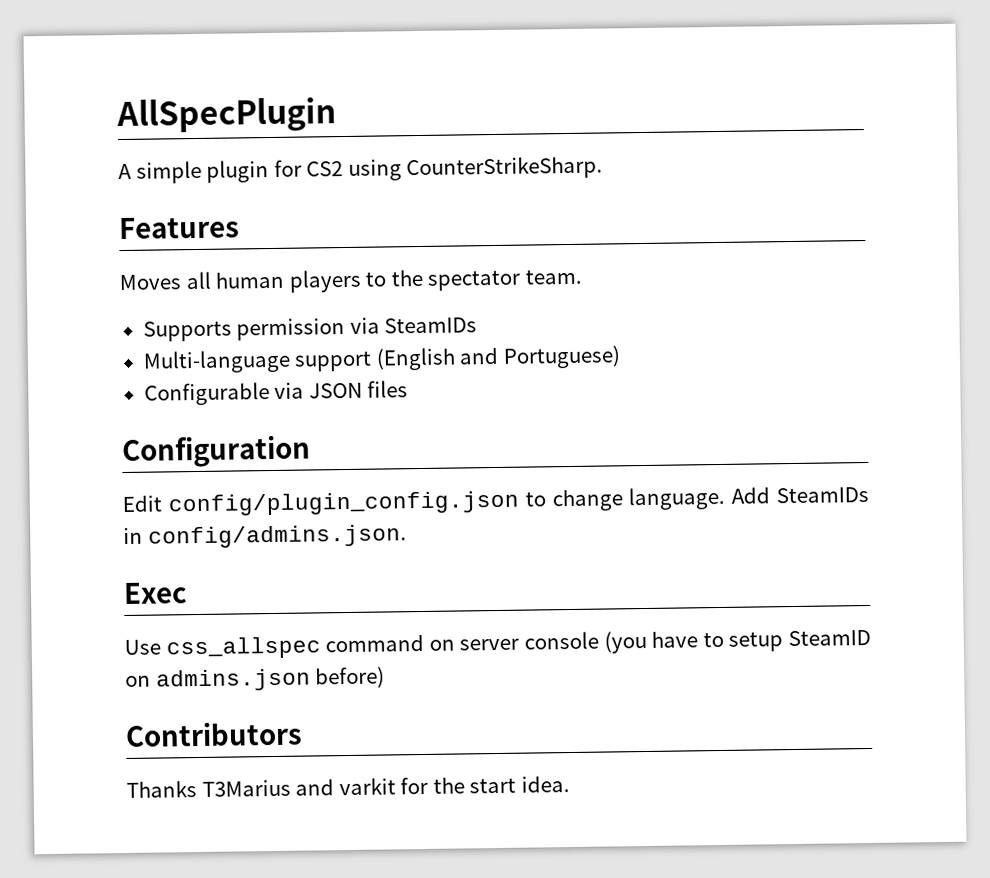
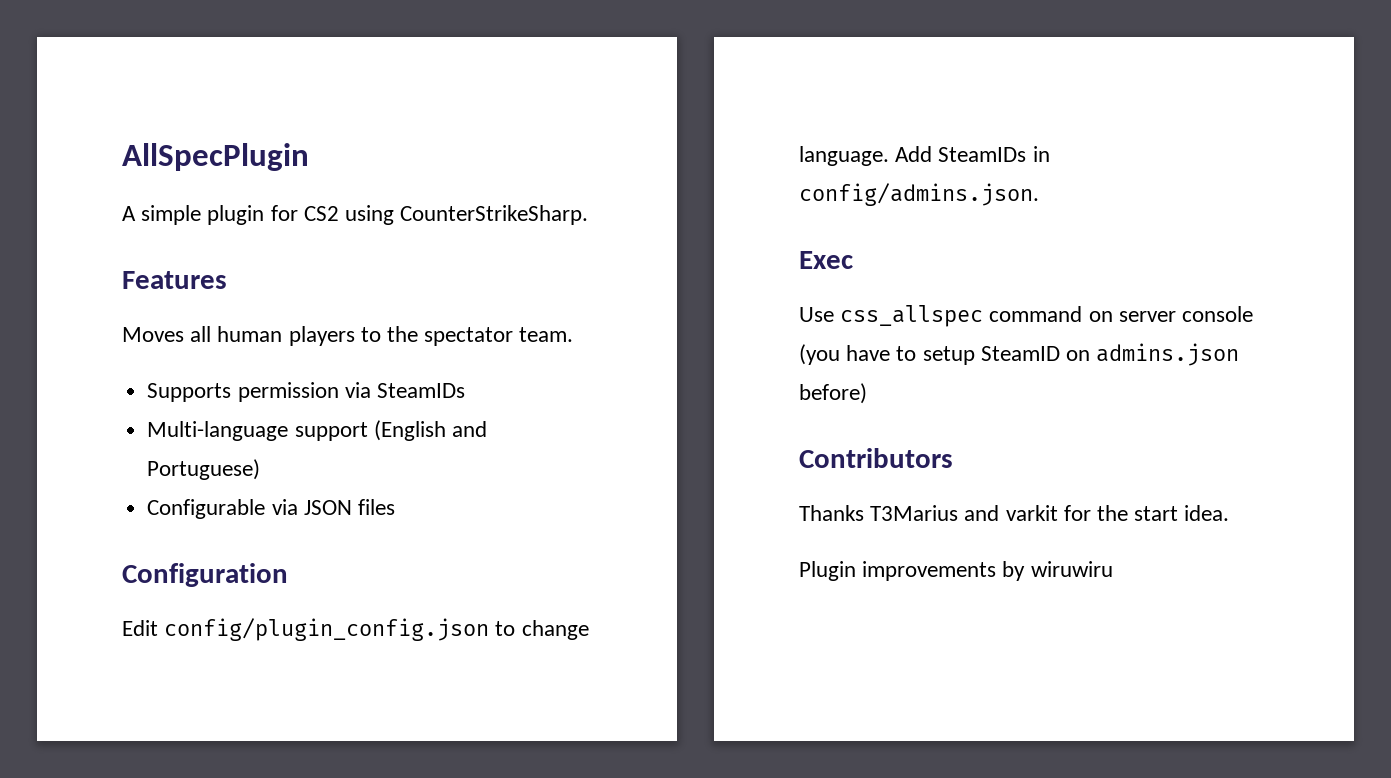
+ Plugin improvements by wiruwiru

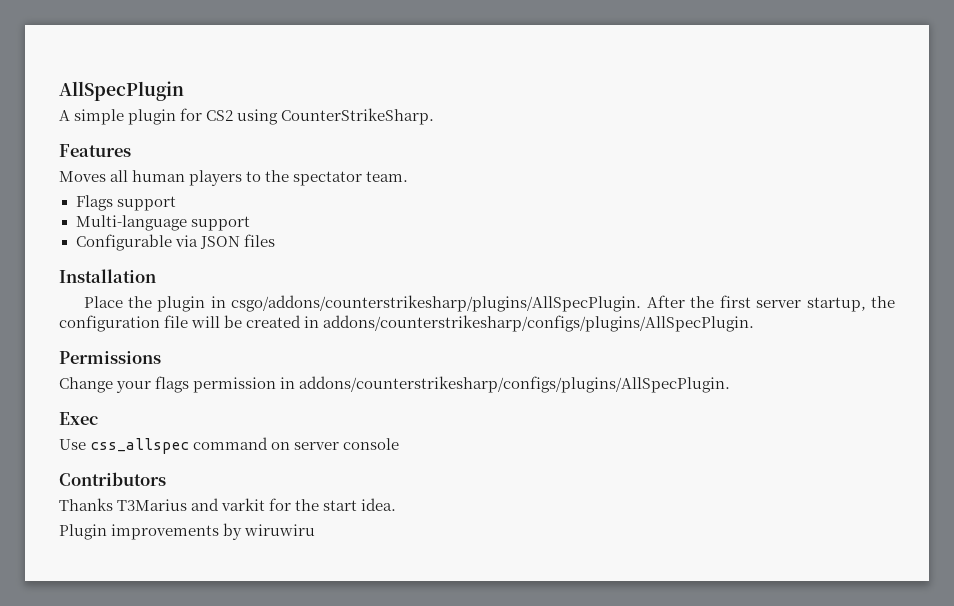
- Supports permission via SteamIDs
+ Flags support
- Multi-language support (English and Portuguese)
+ Multi-language support
- Configuration
- Edit config/plugin_config.json to change language. Add SteamIDs in config/admins.json.
+ Installation
+ Place the plugin in csgo/addons/counterstrikesharp/plugins/AllSpecPlugin. After the first server startup, the configuration file will be created in addons/counterstrikesharp/configs/plugins/AllSpecPlugin.
+ Permissions
+ Change your flags permission in addons/counterstrikesharp/configs/plugins/AllSpecPlugin.
- Use css_allspec command on server console (you have to setup SteamID on admins.json before)
+ Use css_allspec command on server console

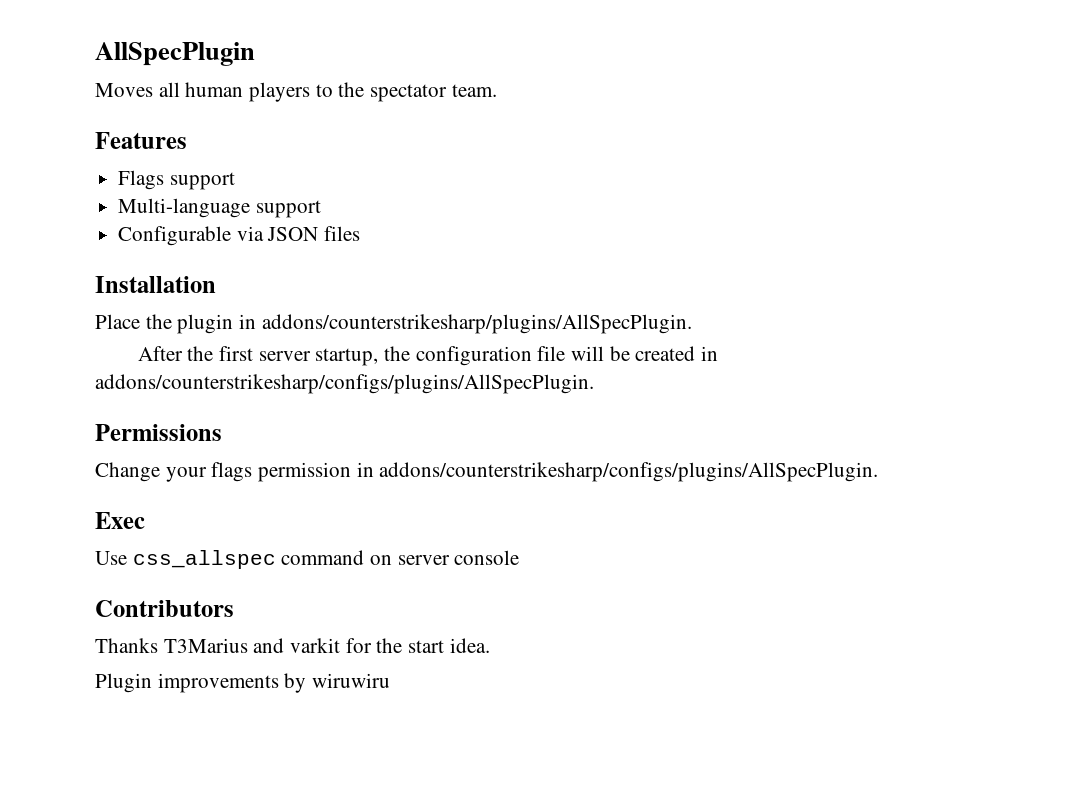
- A simple plugin for CS2 using CounterStrikeSharp.
- Features
+ Features
- Place the plugin in csgo/addons/counterstrikesharp/plugins/AllSpecPlugin. After the first server startup, the configuration file will be created in addons/counterstrikesharp/configs/plugins/AllSpecPlugin.
+ Place the plugin in addons/counterstrikesharp/plugins/AllSpecPlugin.
+ After the first server startup, the configuration file will be created in addons/counterstrikesharp/configs/plugins/AllSpecPlugin.

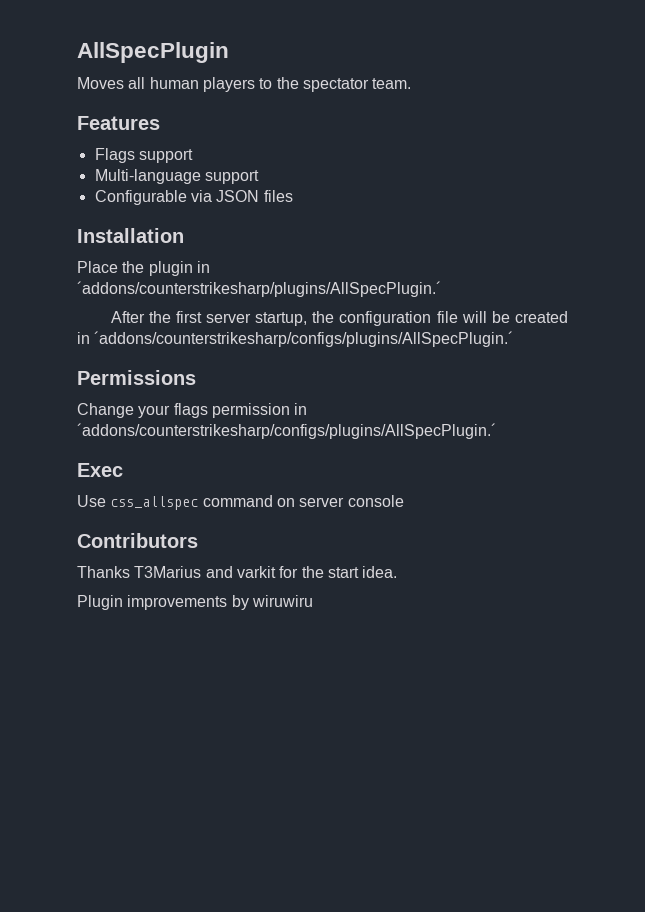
- Place the plugin in addons/counterstrikesharp/plugins/AllSpecPlugin.
+ Place the plugin in ´addons/counterstrikesharp/plugins/AllSpecPlugin.´
- After the first server startup, the configuration file will be created in addons/counterstrikesharp/configs/plugins/AllSpecPlugin.
+ After the first server startup, the configuration file will be created in ´addons/counterstrikesharp/configs/plugins/AllSpecPlugin.´
- Change your flags permission in addons/counterstrikesharp/configs/plugins/AllSpecPlugin.
+ Change your flags permission in ´addons/counterstrikesharp/configs/plugins/AllSpecPlugin.´

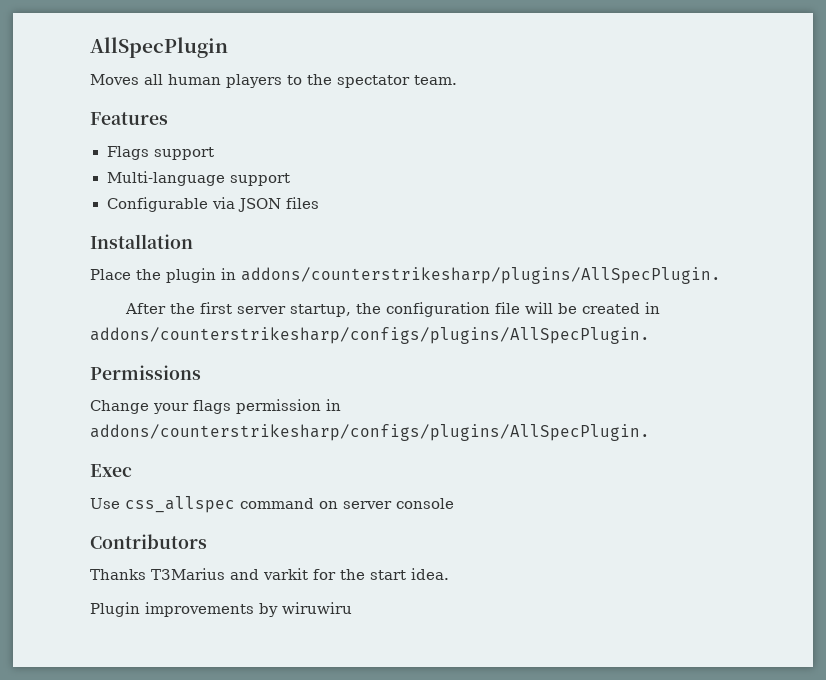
- Place the plugin in ´addons/counterstrikesharp/plugins/AllSpecPlugin.´
+ Place the plugin in addons/counterstrikesharp/plugins/AllSpecPlugin.
- After the first server startup, the configuration file will be created in ´addons/counterstrikesharp/configs/plugins/AllSpecPlugin.´
+ After the first server startup, the configuration file will be created in addons/counterstrikesharp/configs/plugins/AllSpecPlugin.
- Change your flags permission in ´addons/counterstrikesharp/configs/plugins/AllSpecPlugin.´
+ Change your flags permission in addons/counterstrikesharp/configs/plugins/AllSpecPlugin.

